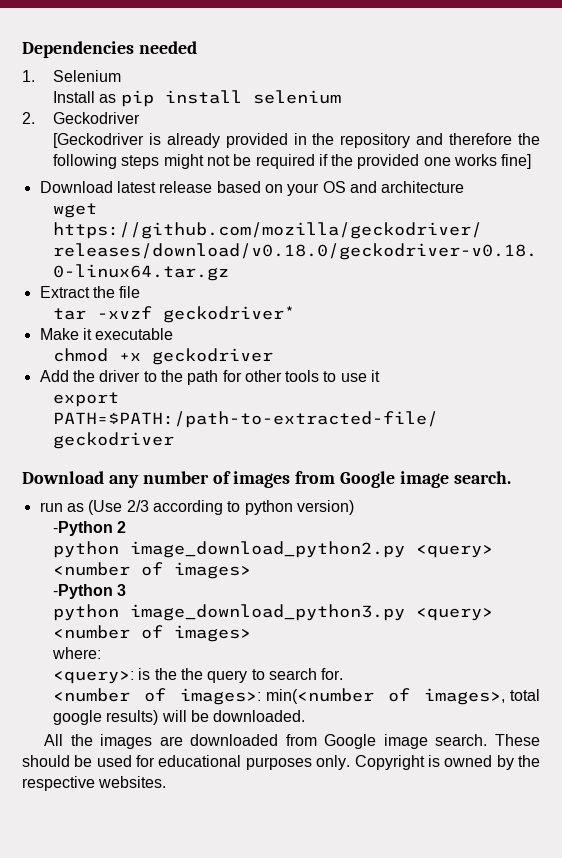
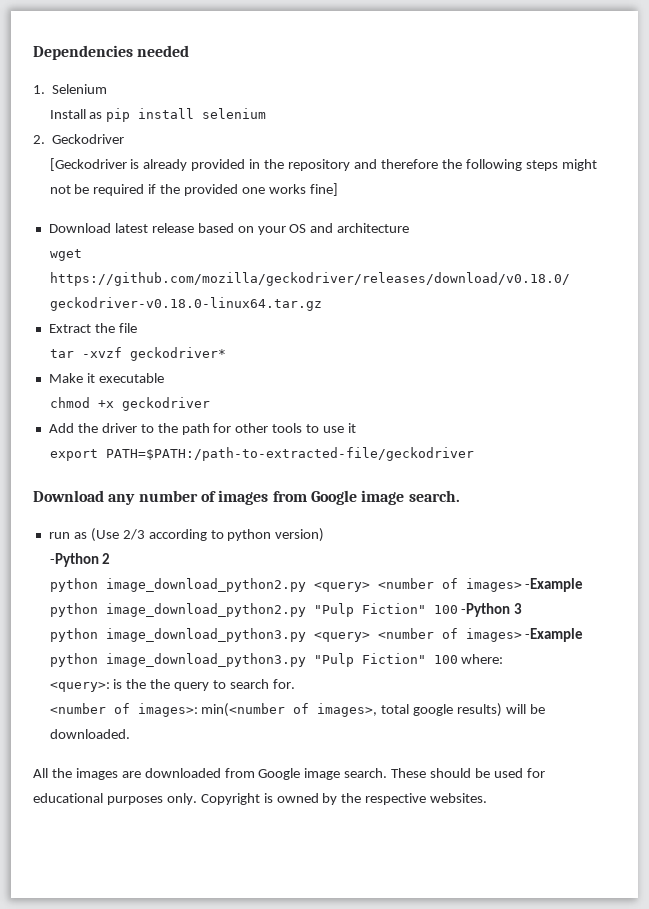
- python image_download_python2.py <query> <number of images>
- -Python 3
+ python image_download_python2.py <query> <number of images> -Example python image_download_python2.py "Pulp Fiction" 100 -Python 3
- python image_download_python3.py <query> <number of images>
- where:
+ python image_download_python3.py <query> <number of images> -Example python image_download_python3.py "Pulp Fiction" 100 where:

